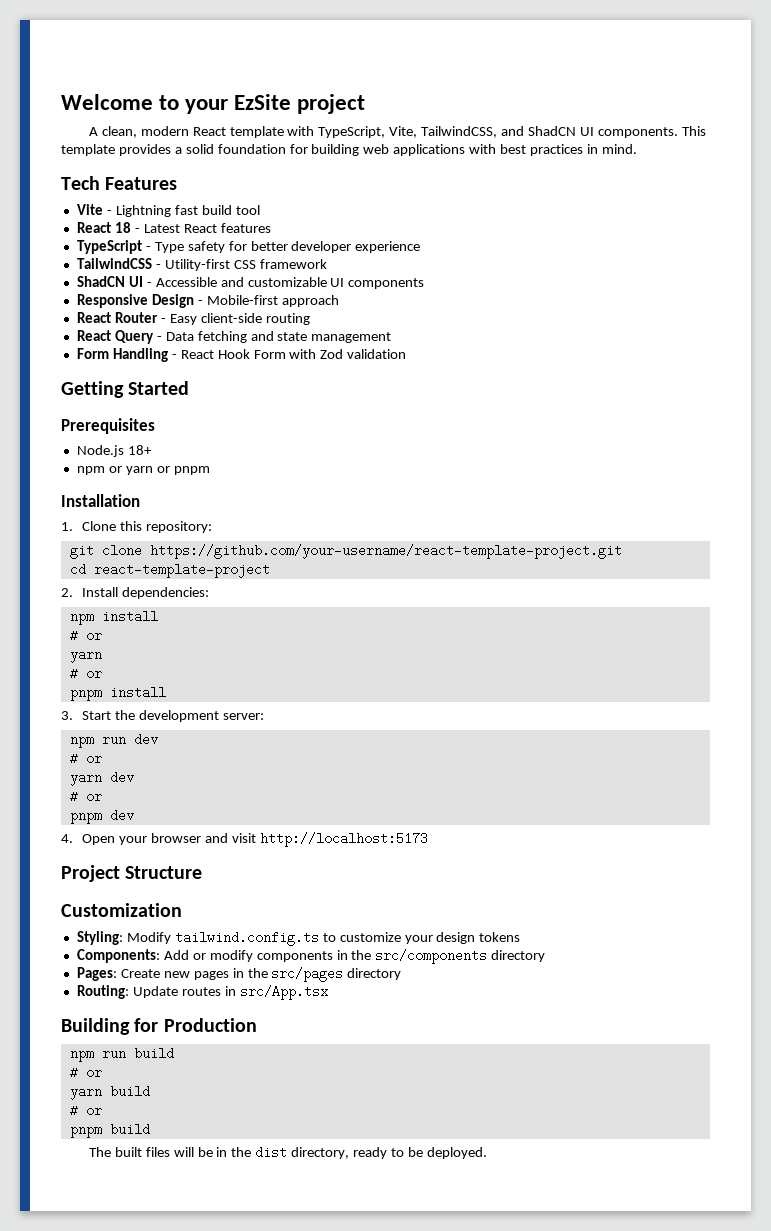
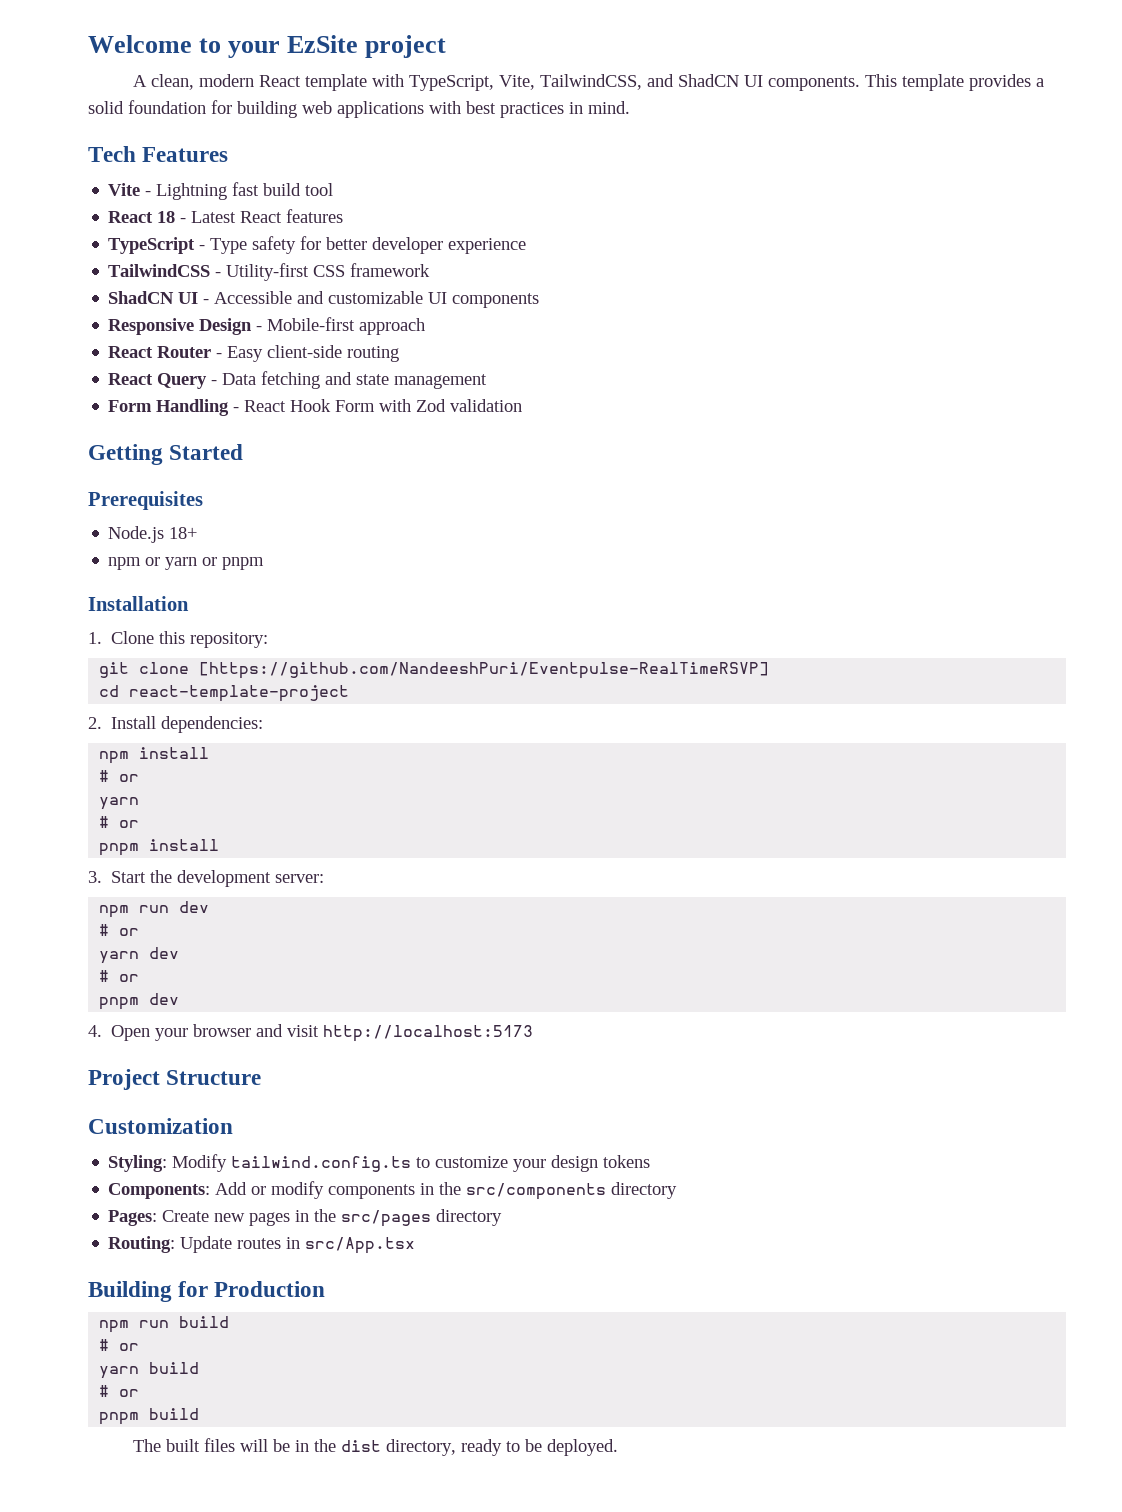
- git clone https://github.com/your-username/react-template-project.git
+ git clone [https://github.com/NandeeshPuri/Eventpulse-RealTimeRSVP]

